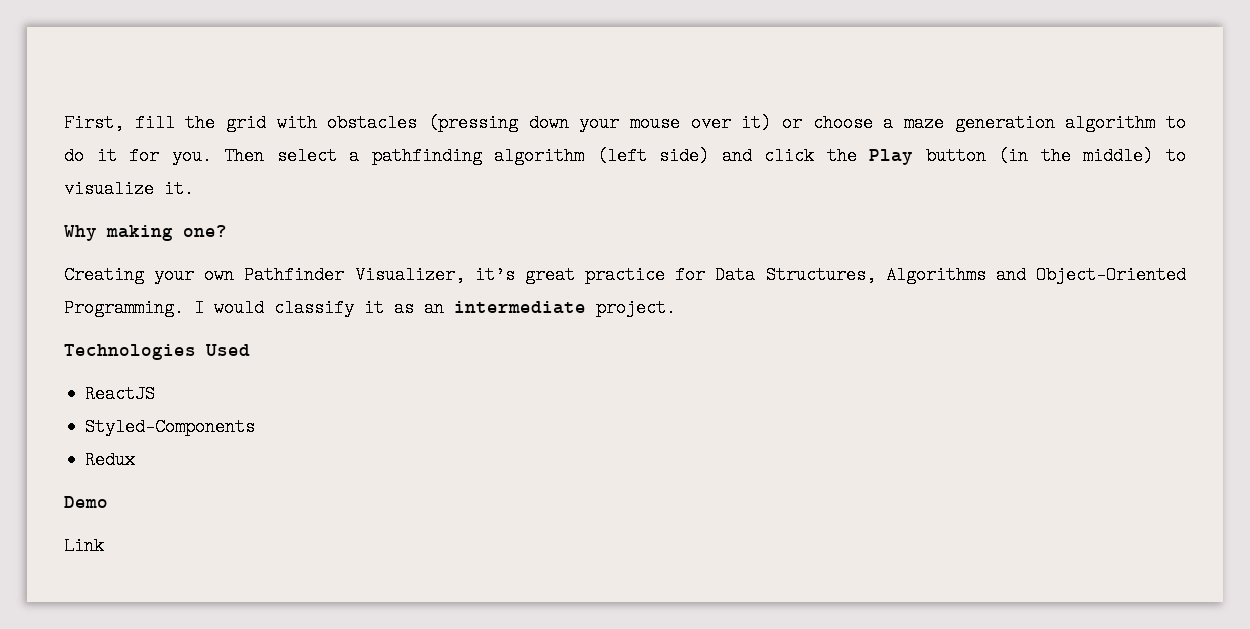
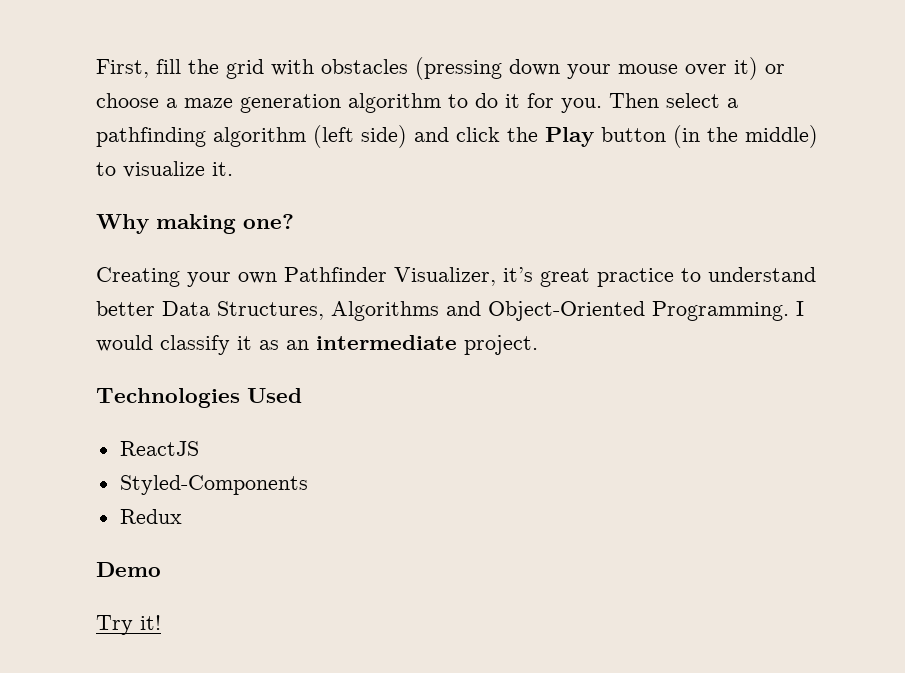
- Creating your own Pathfinder Visualizer, it’s great practice for Data Structures, Algorithms and Object-Oriented Programming.
+ Creating your own Pathfinder Visualizer, it’s great practice to understand better Data Structures, Algorithms and Object-Oriented Programming.
- Link
+ Try it!

